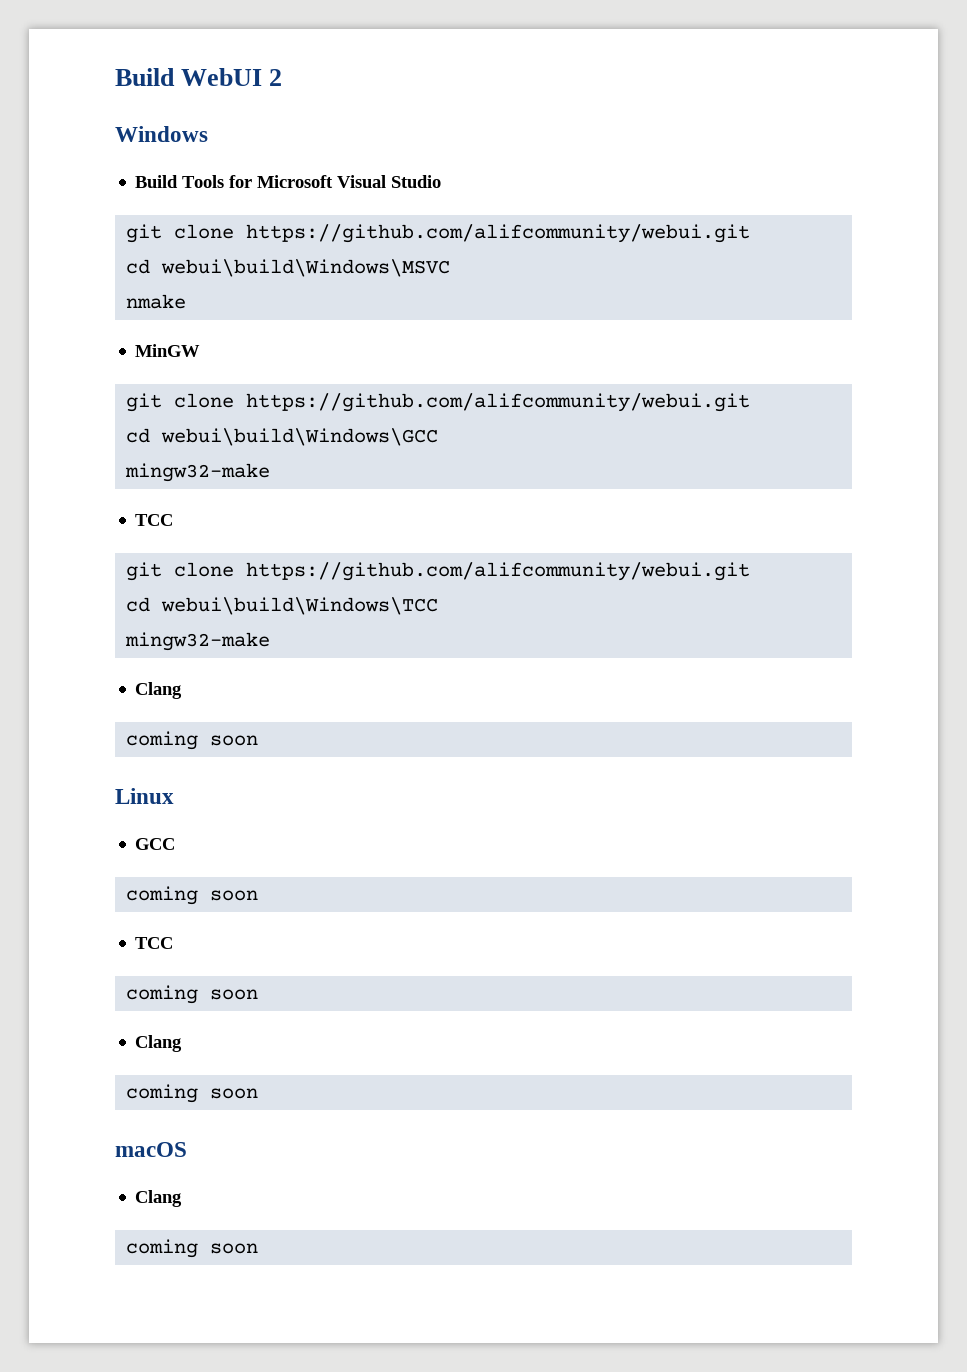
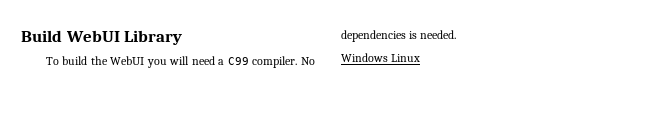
- Build WebUI 2
- Windows
- Build Tools for Microsoft Visual Studio
- git clone https://github.com/alifcommunity/webui.git
- cd webui\build\Windows\MSVC
- nmake
- MinGW
- git clone https://github.com/alifcommunity/webui.git
- cd webui\build\Windows\GCC
- mingw32-make
- TCC
- git clone https://github.com/alifcommunity/webui.git
- cd webui\build\Windows\TCC
- mingw32-make
- Clang
- coming soon
- Linux
- GCC
- coming soon
- TCC
- coming soon
- Clang
- coming soon
- macOS
- Clang
- coming soon
+ Build WebUI Library
+ To build the WebUI you will need a C99 compiler. No dependencies is needed.
+ Windows Linux

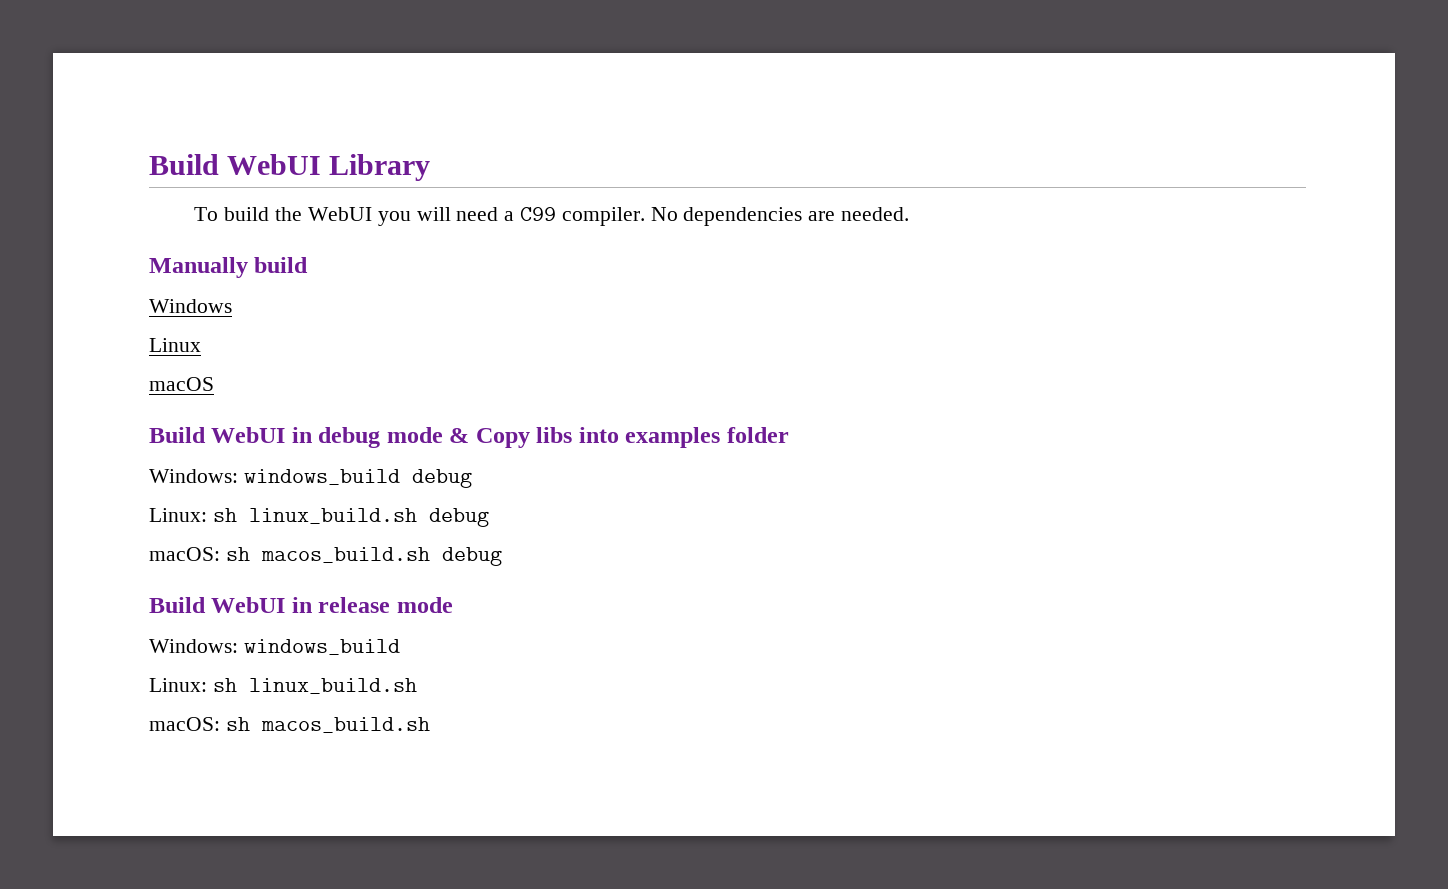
- No dependencies is needed.
+ No dependencies are needed.
+ Manually build
- Windows Linux
+ Windows
+ Linux
+ macOS
+ Build WebUI in debug mode & Copy libs into examples folder
+ Windows: windows_build debug
+ Linux: sh linux_build.sh debug
+ macOS: sh macos_build.sh debug
+ Build WebUI in release mode
+ Windows: windows_build
+ Linux: sh linux_build.sh
+ macOS: sh macos_build.sh

